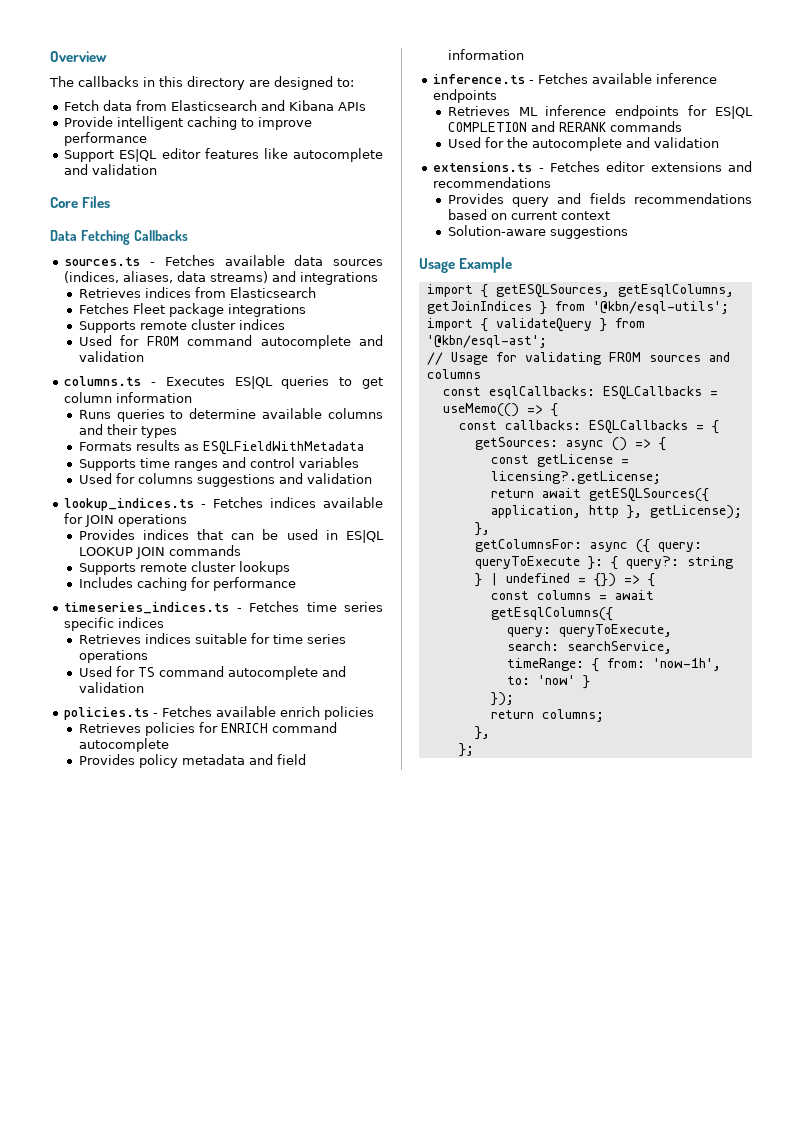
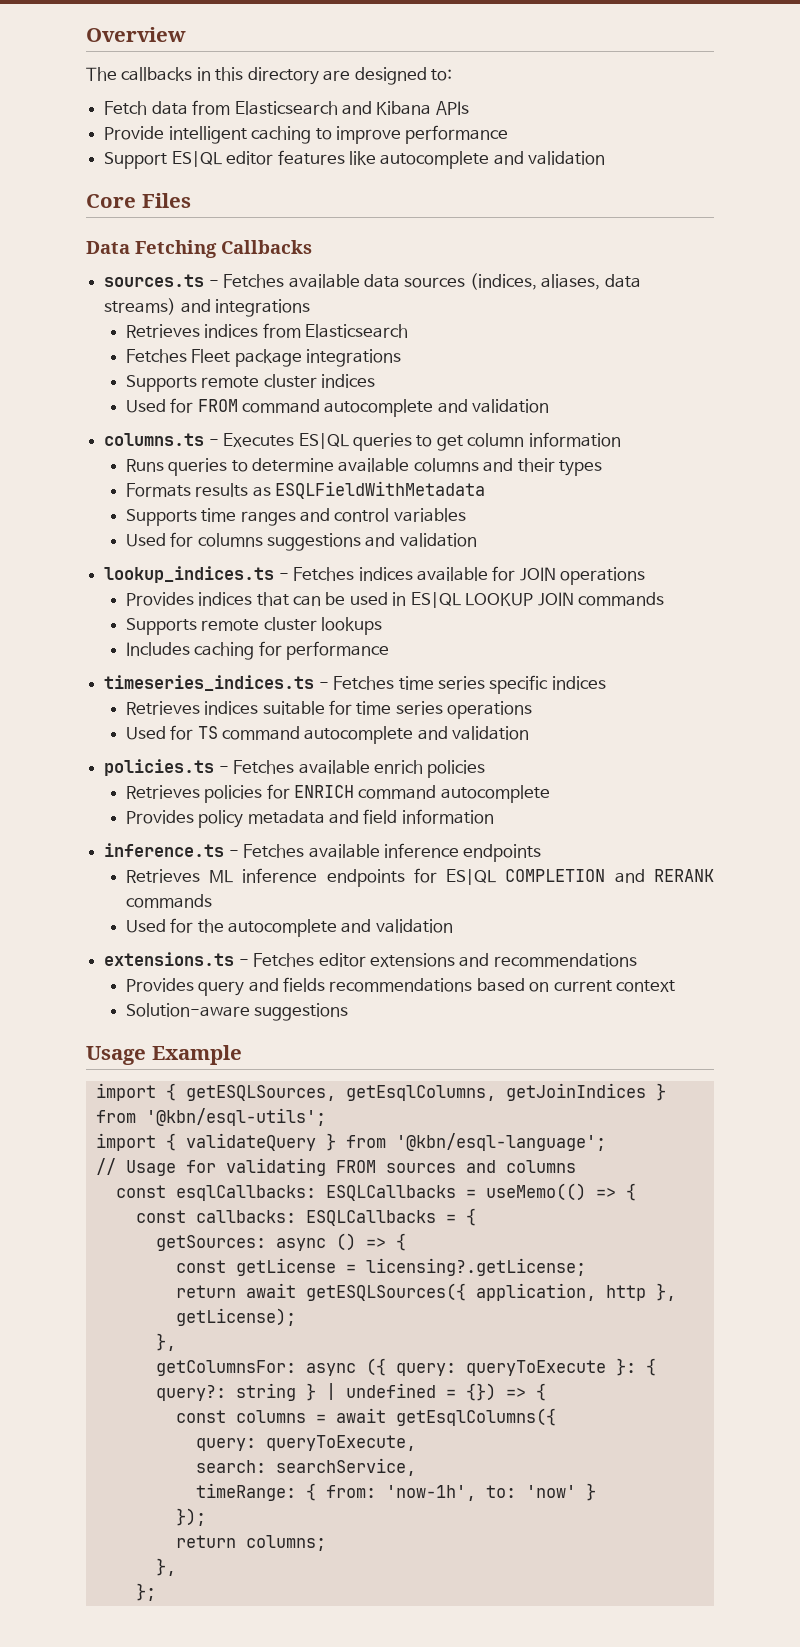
- import { validateQuery } from '@kbn/esql-ast';
+ import { validateQuery } from '@kbn/esql-language';

